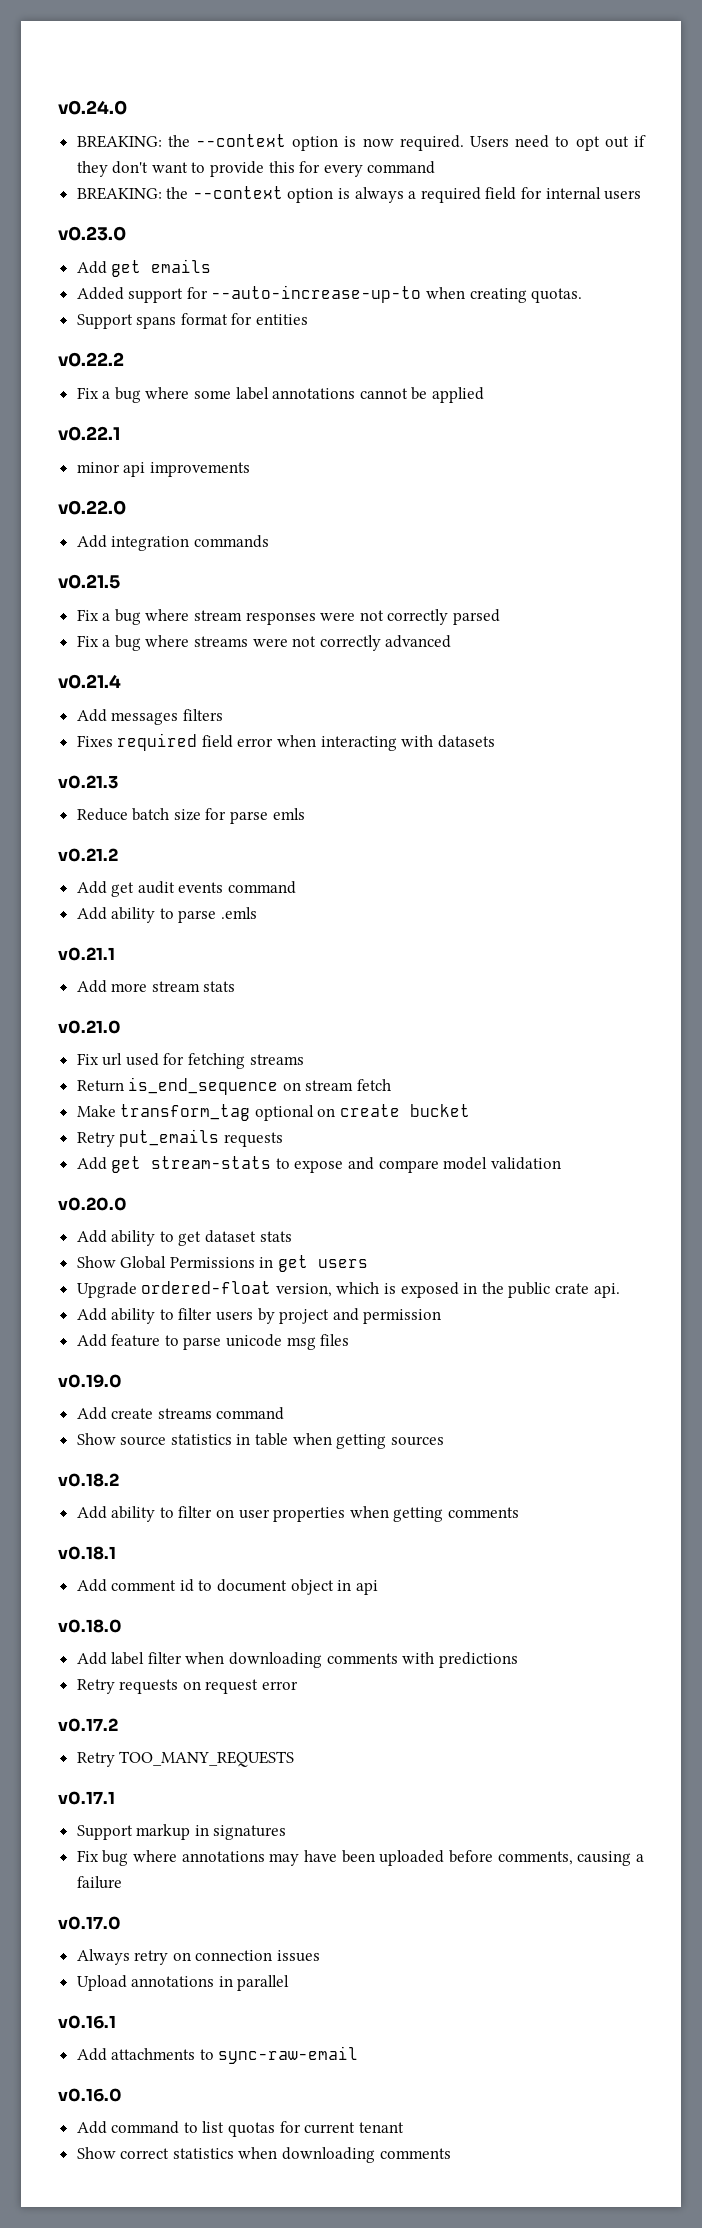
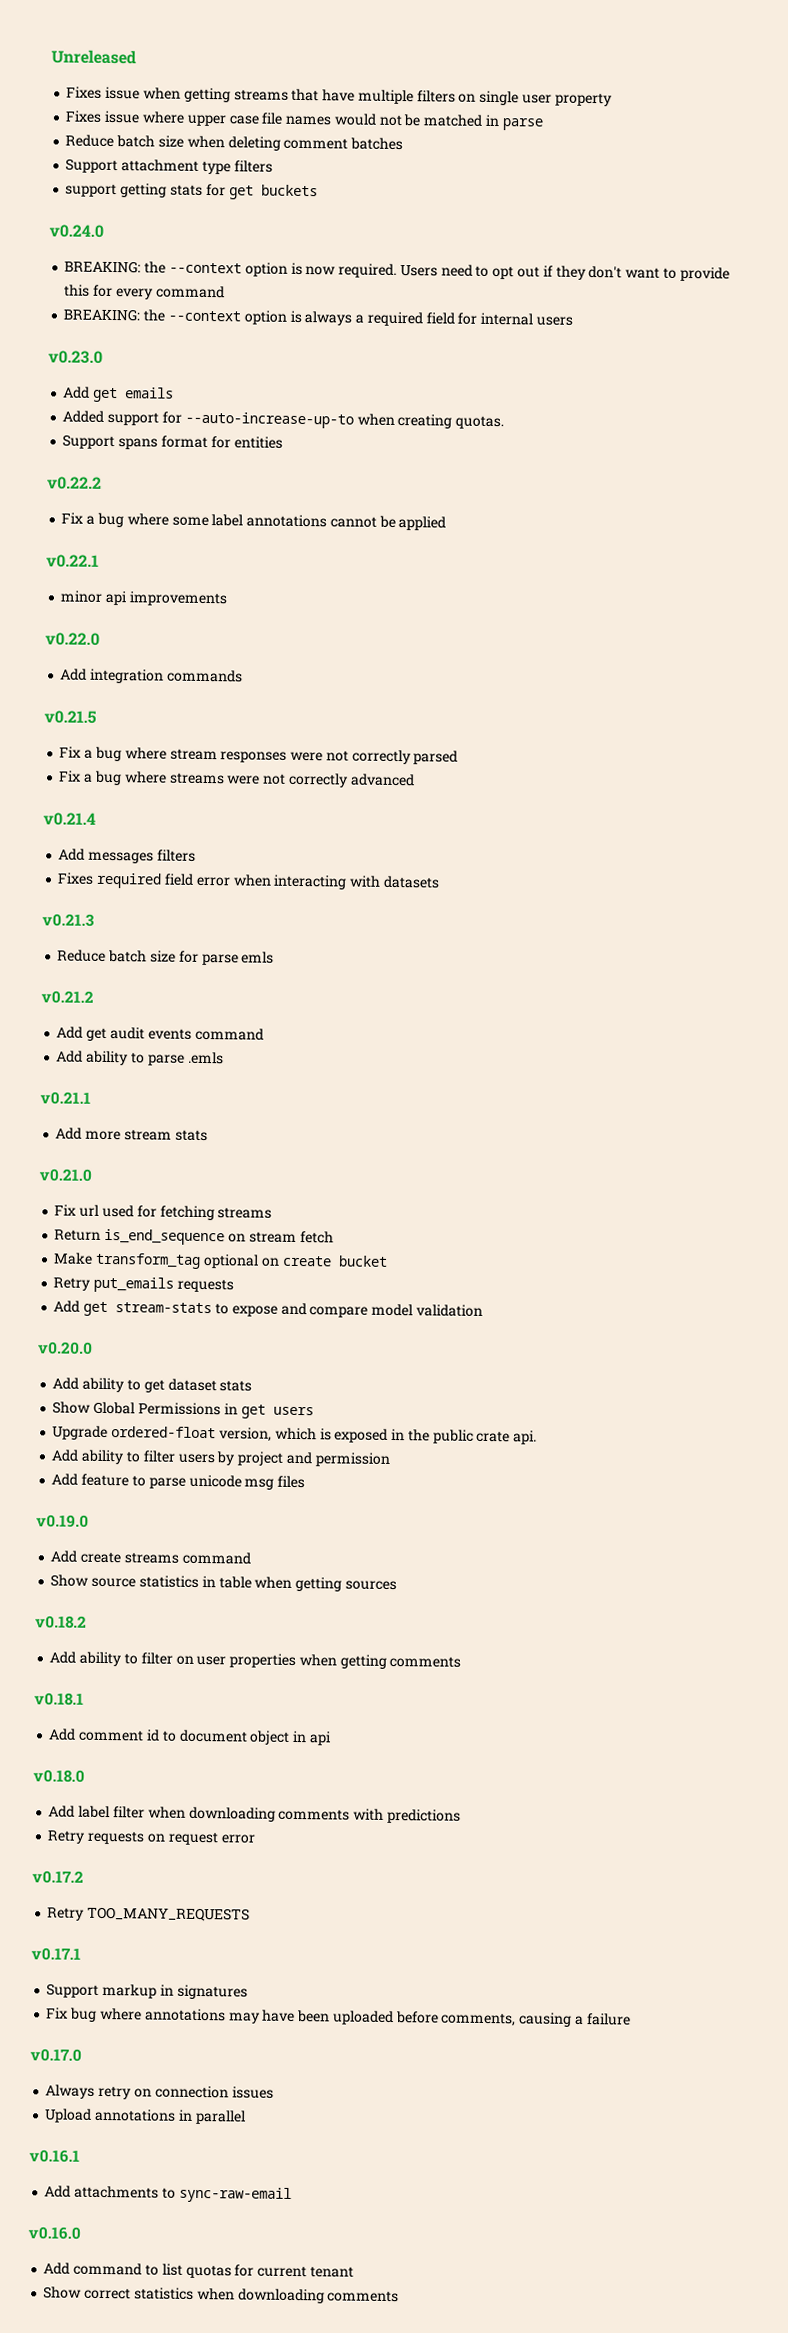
+ Unreleased
+ Fixes issue when getting streams that have multiple filters on single user property
+ Fixes issue where upper case file names would not be matched in parse
+ Reduce batch size when deleting comment batches
+ Support attachment type filters
+ support getting stats for get buckets

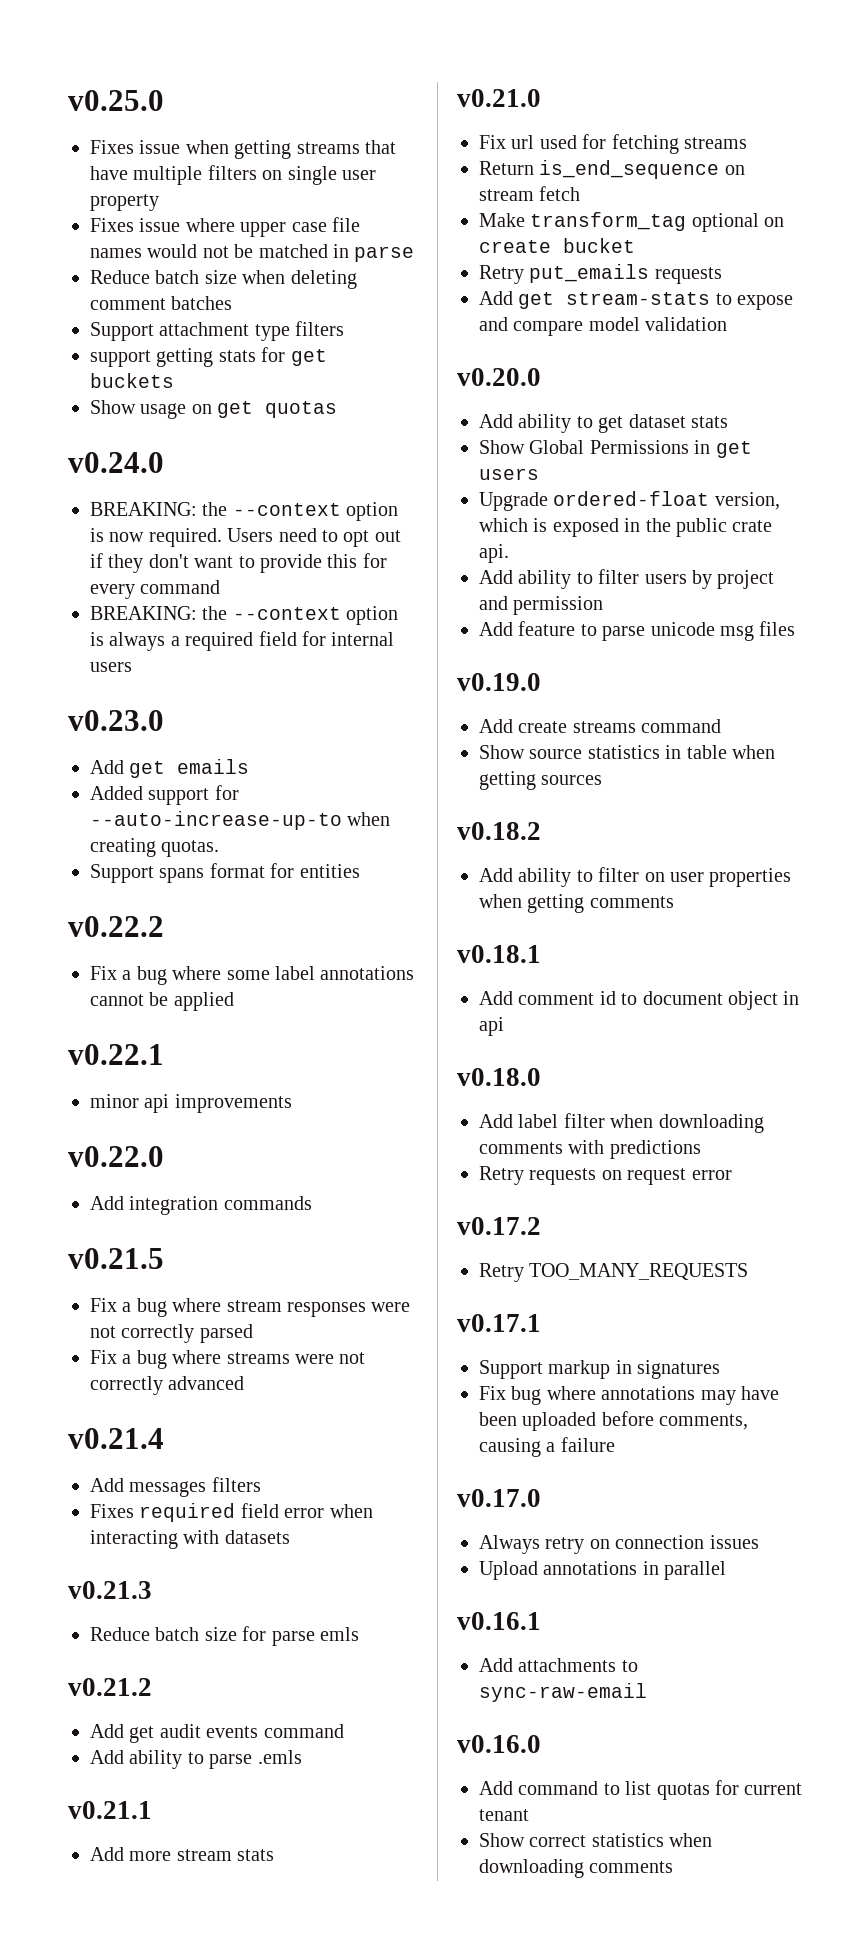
- Unreleased
+ v0.25.0
+ Show usage on get quotas

